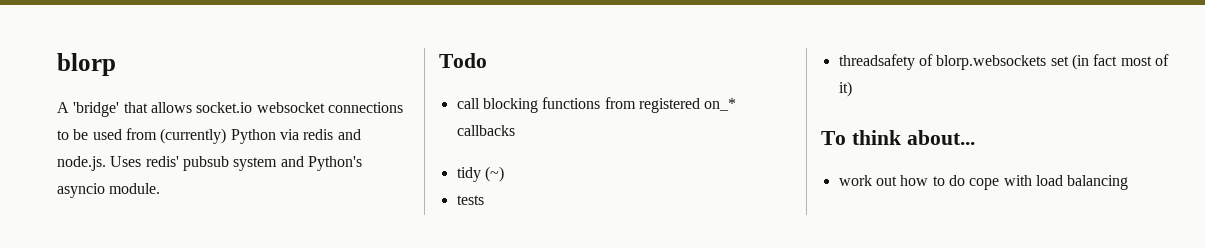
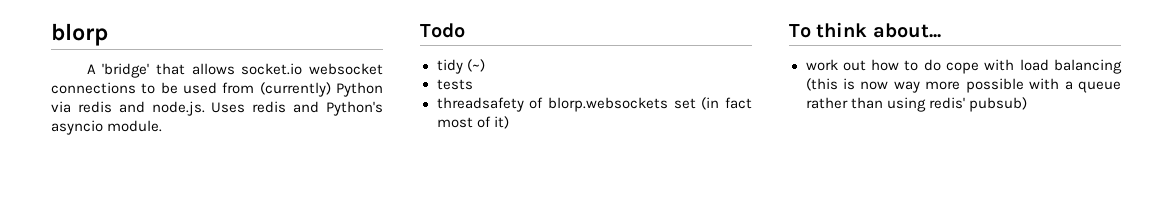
- A 'bridge' that allows socket.io websocket connections to be used from (currently) Python via redis and node.js. Uses redis' pubsub system and Python's asyncio module.
+ A 'bridge' that allows socket.io websocket connections to be used from (currently) Python via redis and node.js. Uses redis and Python's asyncio module.
- call blocking functions from registered on_* callbacks
- work out how to do cope with load balancing
+ work out how to do cope with load balancing (this is now way more possible with a queue rather than using redis' pubsub)

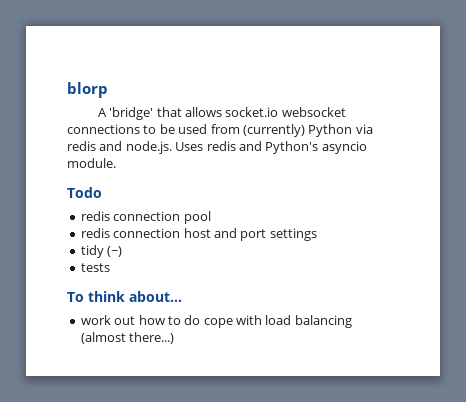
+ redis connection pool
+ redis connection host and port settings
  tidy (~)
  tests
- threadsafety of blorp.websockets set (in fact most of it)
- work out how to do cope with load balancing (this is now way more possible with a queue rather than using redis' pubsub)
+ work out how to do cope with load balancing (almost there...)

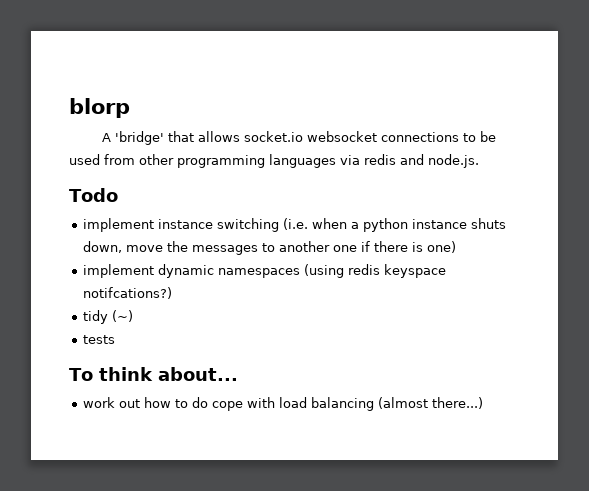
- A 'bridge' that allows socket.io websocket connections to be used from (currently) Python via redis and node.js. Uses redis and Python's asyncio module.
+ A 'bridge' that allows socket.io websocket connections to be used from other programming languages via redis and node.js.
  Todo
- redis connection pool
- redis connection host and port settings
+ implement instance switching (i.e. when a python instance shuts down, move the messages to another one if there is one)
+ implement dynamic namespaces (using redis keyspace notifcations?)

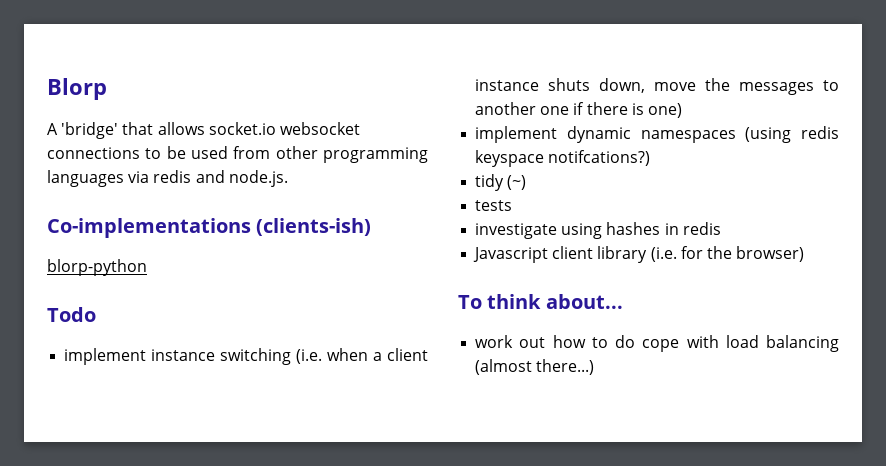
- blorp
+ Blorp
+ Co-implementations (clients-ish)
+ blorp-python
- implement instance switching (i.e. when a python instance shuts down, move the messages to another one if there is one)
+ implement instance switching (i.e. when a client instance shuts down, move the messages to another one if there is one)
+ investigate using hashes in redis
+ Javascript client library (i.e. for the browser)

